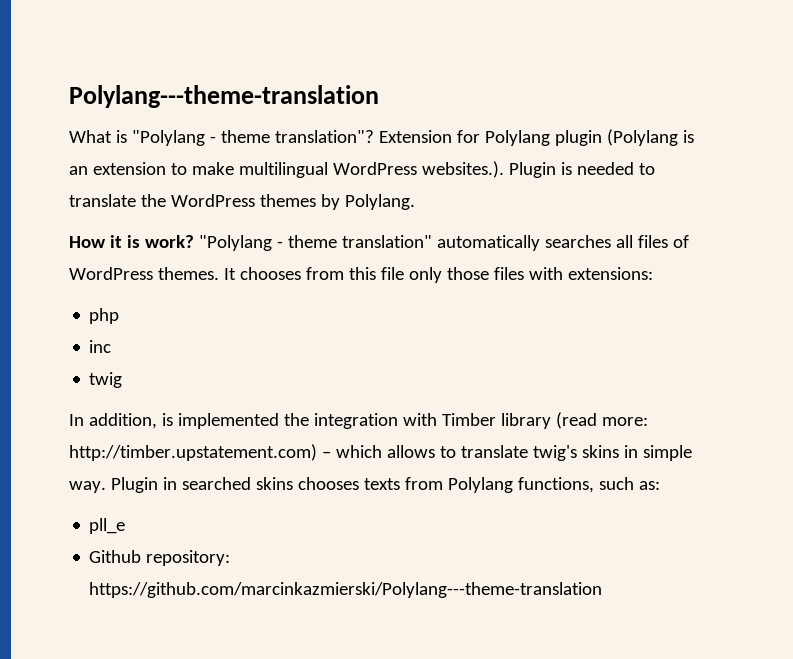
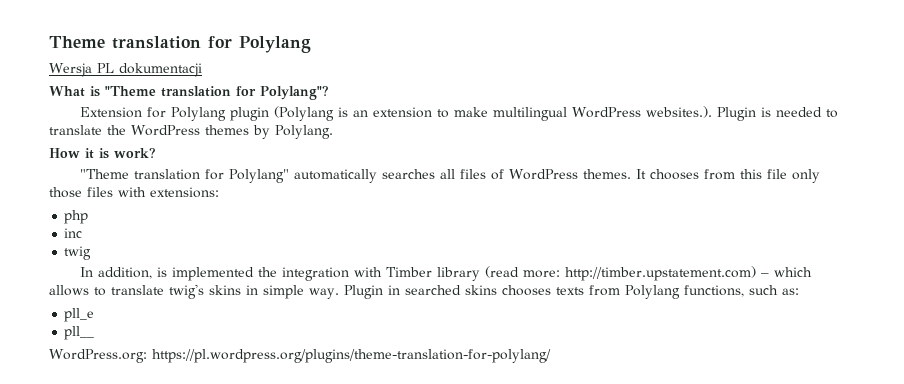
- Polylang---theme-translation
- What is "Polylang - theme translation"? Extension for Polylang plugin (Polylang is an extension to make multilingual WordPress websites.). Plugin is needed to translate the WordPress themes by Polylang.
+ Theme translation for Polylang
+ Wersja PL dokumentacji
+ What is "Theme translation for Polylang"?
+ Extension for Polylang plugin (Polylang is an extension to make multilingual WordPress websites.). Plugin is needed to translate the WordPress themes by Polylang.
- How it is work? "Polylang - theme translation" automatically searches all files of WordPress themes.
+ How it is work?
+ "Theme translation for Polylang" automatically searches all files of WordPress themes.
- Github repository: https://github.com/marcinkazmierski/Polylang---theme-translation
+ pll__
+ WordPress.org: https://pl.wordpress.org/plugins/theme-translation-for-polylang/

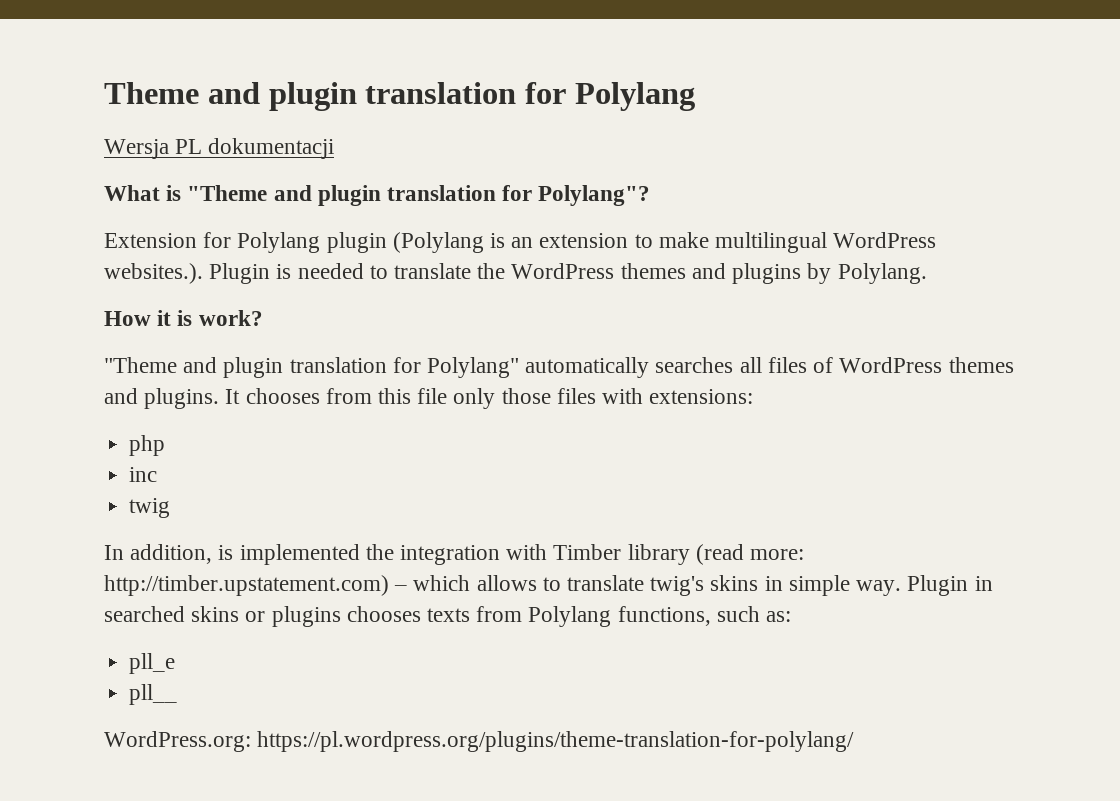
- Theme translation for Polylang
+ Theme and plugin translation for Polylang
- What is "Theme translation for Polylang"?
+ What is "Theme and plugin translation for Polylang"?
- Extension for Polylang plugin (Polylang is an extension to make multilingual WordPress websites.). Plugin is needed to translate the WordPress themes by Polylang.
+ Extension for Polylang plugin (Polylang is an extension to make multilingual WordPress websites.). Plugin is needed to translate the WordPress themes and plugins by Polylang.
- "Theme translation for Polylang" automatically searches all files of WordPress themes.
+ "Theme and plugin translation for Polylang" automatically searches all files of WordPress themes and plugins.
- Plugin in searched skins chooses texts from Polylang functions, such as:
+ Plugin in searched skins or plugins chooses texts from Polylang functions, such as:

